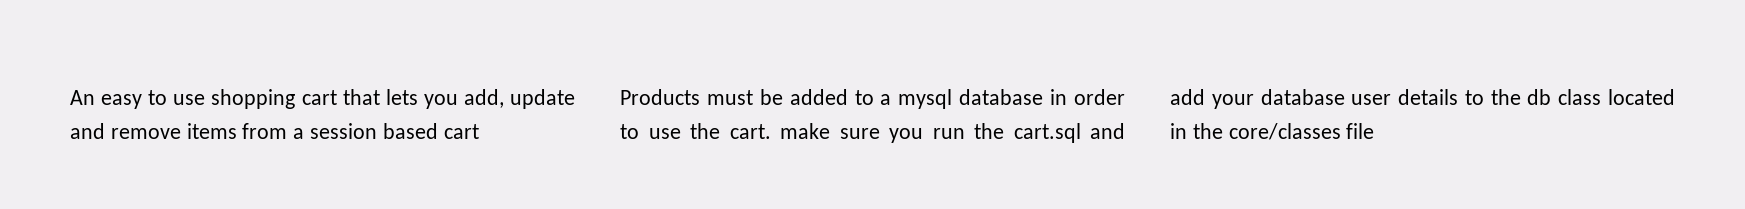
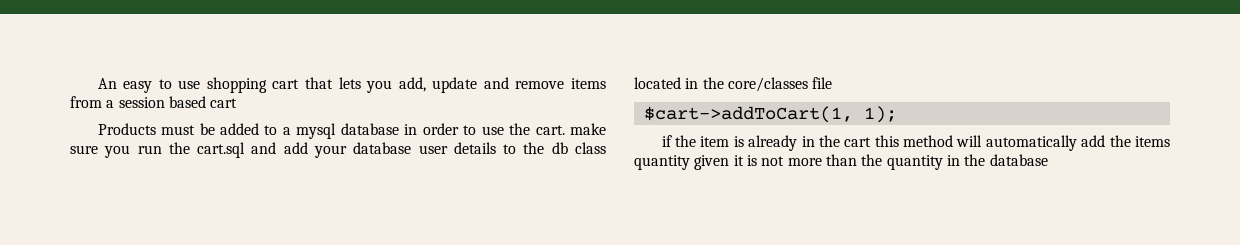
+ $cart->addToCart(1, 1);
+ if the item is already in the cart this method will automatically add the items quantity given it is not more than the quantity in the database

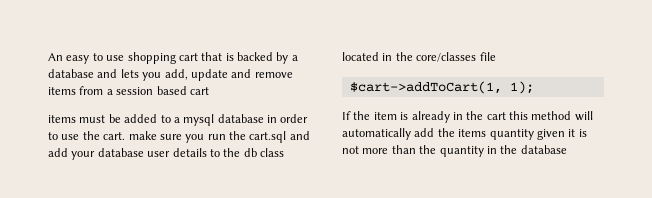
- An easy to use shopping cart that lets you add, update and remove items from a session based cart
+ An easy to use shopping cart that is backed by a database and lets you add, update and remove items from a session based cart
- Products must be added to a mysql database in order to use the cart. make sure you run the cart.sql and add your database user details to the db class located in the core/classes file
+ items must be added to a mysql database in order to use the cart. make sure you run the cart.sql and add your database user details to the db class located in the core/classes file
- if the item is already in the cart this method will automatically add the items quantity given it is not more than the quantity in the database
+ If the item is already in the cart this method will automatically add the items quantity given it is not more than the quantity in the database

